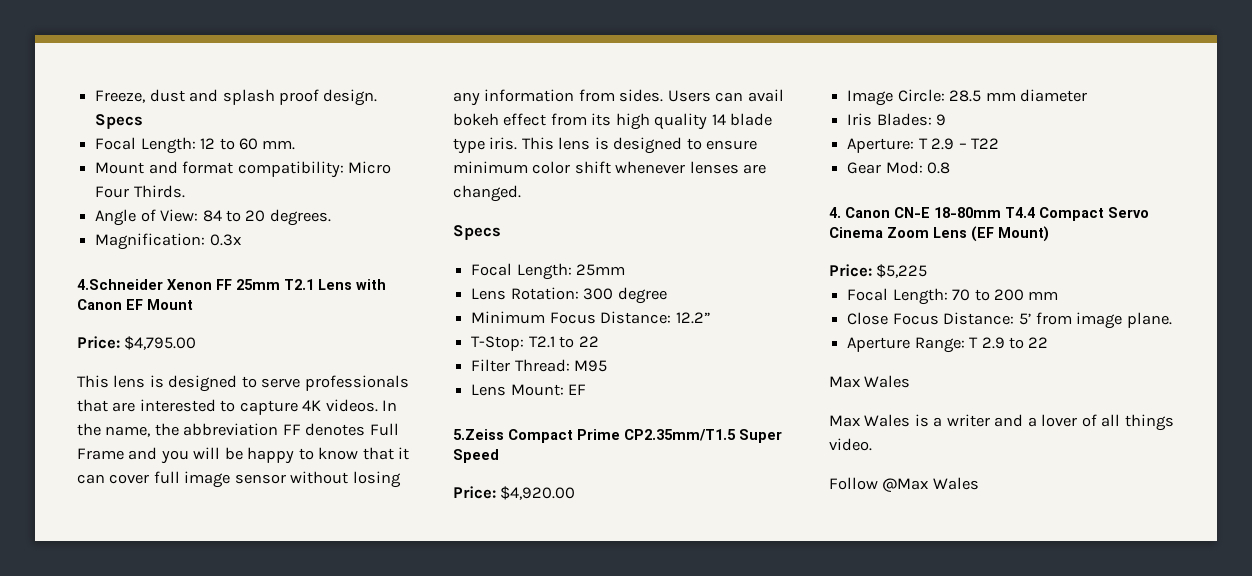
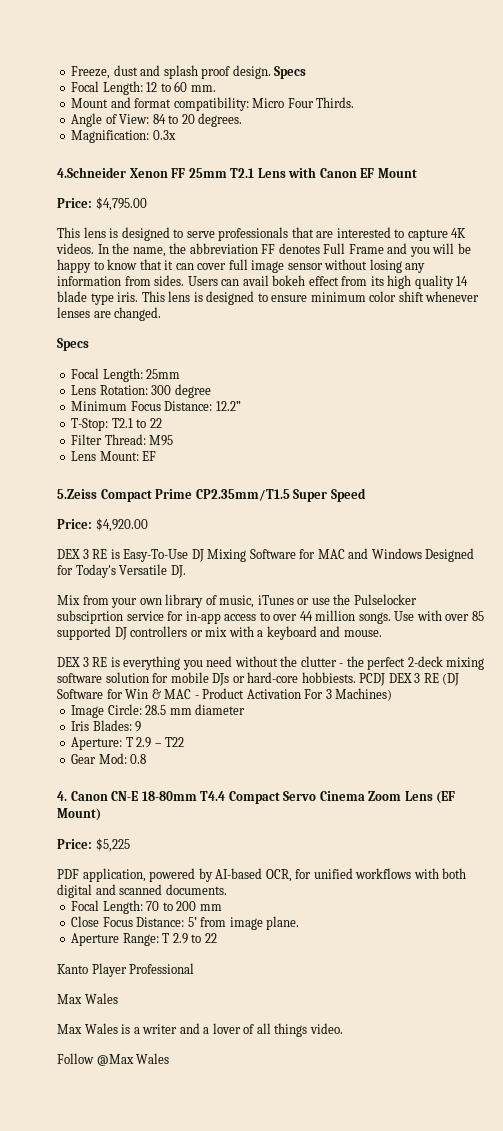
+ DEX 3 RE is Easy-To-Use DJ Mixing Software for MAC and Windows Designed for Today's Versatile DJ.
+ Mix from your own library of music, iTunes or use the Pulselocker subsciprtion service for in-app access to over 44 million songs. Use with over 85 supported DJ controllers or mix with a keyboard and mouse.
+ DEX 3 RE is everything you need without the clutter - the perfect 2-deck mixing software solution for mobile DJs or hard-core hobbiests. PCDJ DEX 3 RE (DJ Software for Win & MAC - Product Activation For 3 Machines)
+ PDF application, powered by AI-based OCR, for unified workflows with both digital and scanned documents.
+ Kanto Player Professional

